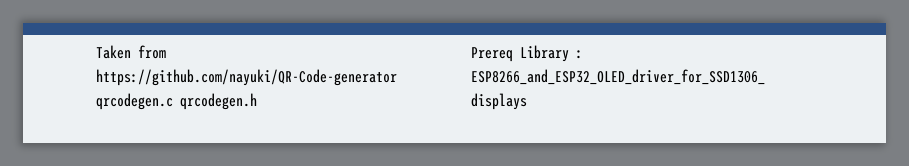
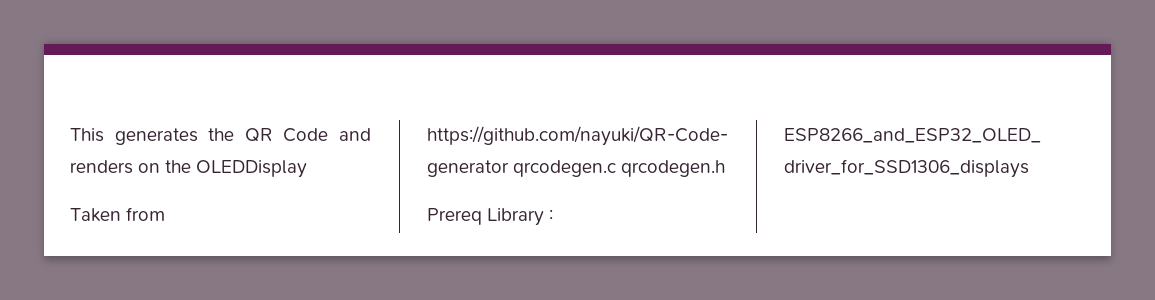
+ This generates the QR Code and renders on the OLEDDisplay

